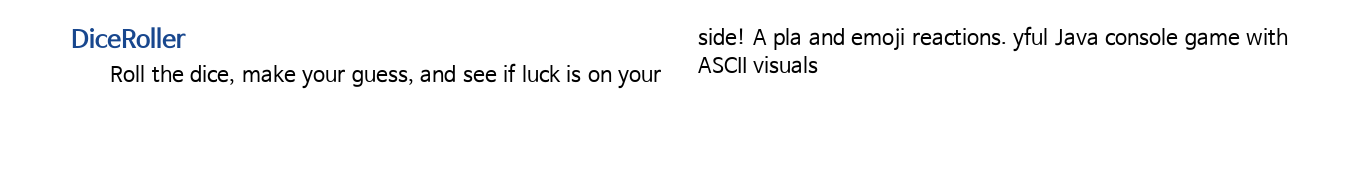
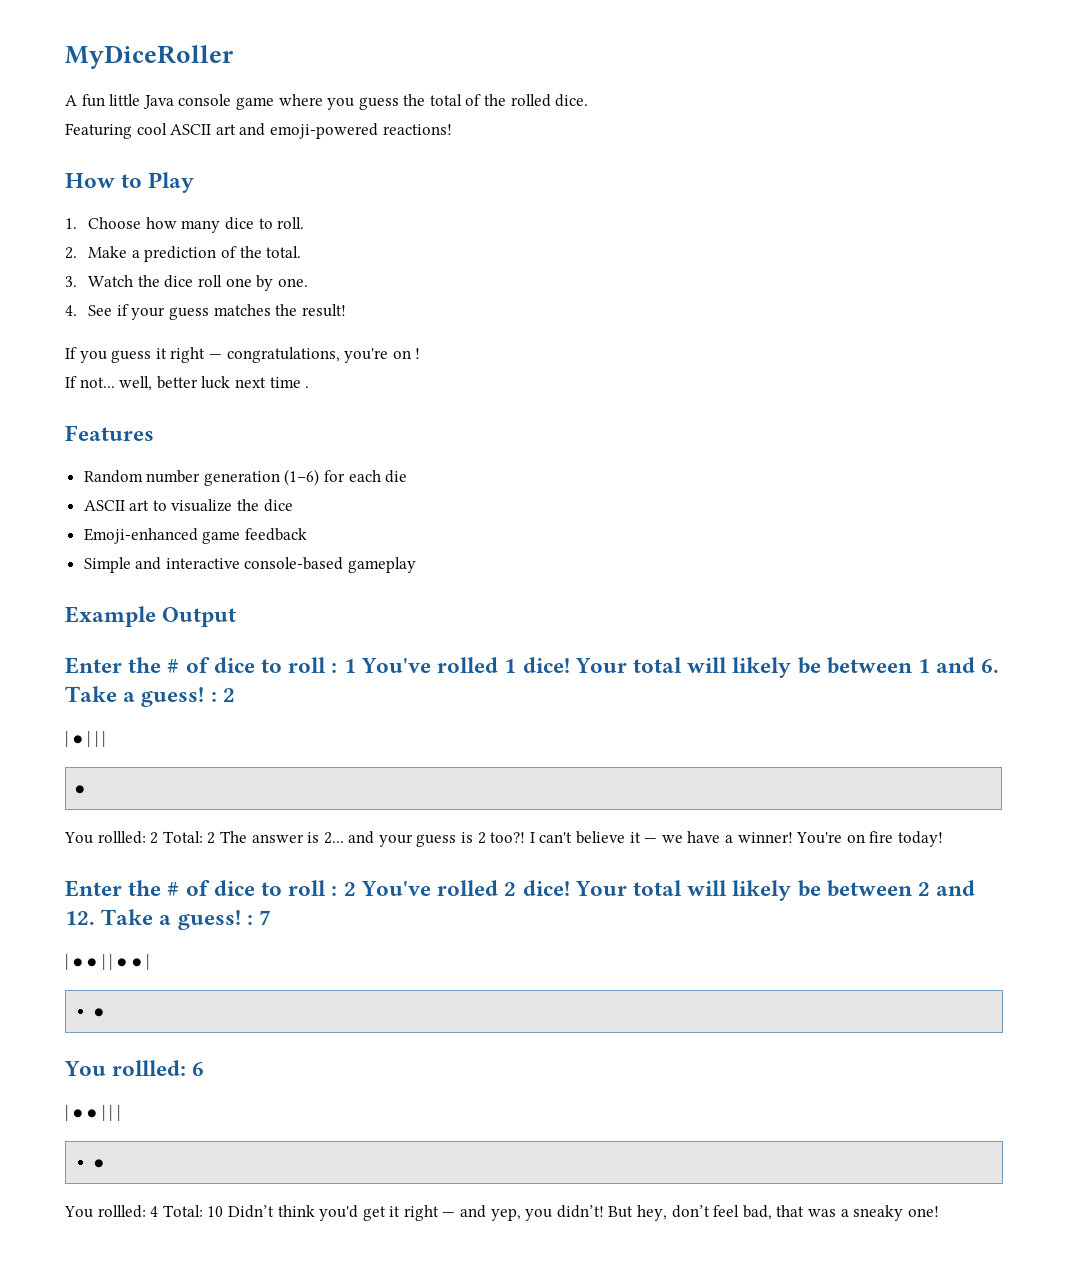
- DiceRoller
- Roll the dice, make your guess, and see if luck is on your side! A pla and emoji reactions. yful Java console game with ASCII visuals
+ MyDiceRoller
+ A fun little Java console game where you guess the total of the rolled dice.
+ Featuring cool ASCII art and emoji-powered reactions!
+ How to Play
+ 1. Choose how many dice to roll.
+ 2. Make a prediction of the total.
+ 3. Watch the dice roll one by one.
+ 4. See if your guess matches the result!
+ If you guess it right — congratulations, you're on !
+ If not... well, better luck next time .
+ Features
+ Random number generation (1–6) for each die
+ ASCII art to visualize the dice
+ Emoji-enhanced game feedback
+ Simple and interactive console-based gameplay
+ Example Output
+ Enter the # of dice to roll : 1 You've rolled 1 dice! Your total will likely be between 1 and 6. Take a guess! : 2
+ | ● | | |
+ ●
+ You rollled: 2 Total: 2 The answer is 2... and your guess is 2 too?! I can't believe it — we have a winner! You're on fire today!
+ Enter the # of dice to roll : 2 You've rolled 2 dice! Your total will likely be between 2 and 12. Take a guess! : 7
+ | ● ● | | ● ● |
+ ●
+ You rollled: 6
+ | ● ● | | |
+ ●
+ You rollled: 4 Total: 10 Didn’t think you'd get it right — and yep, you didn’t! But hey, don’t feel bad, that was a sneaky one!

